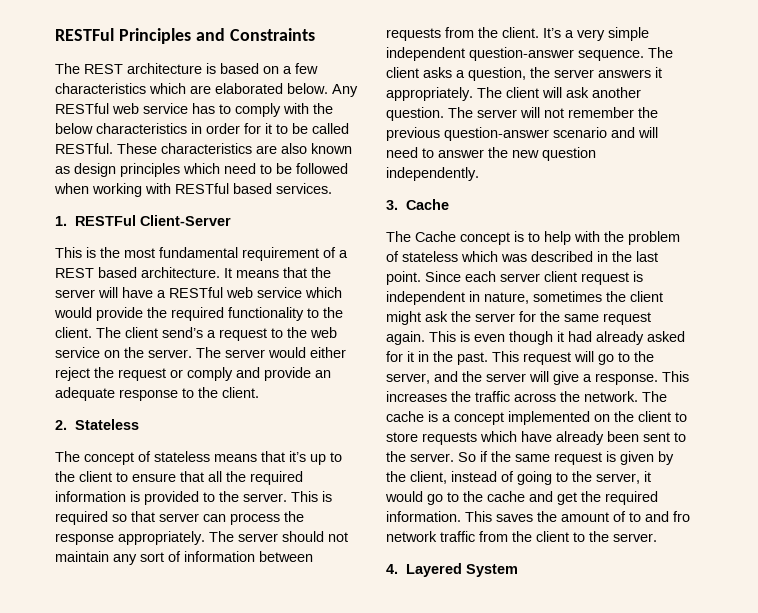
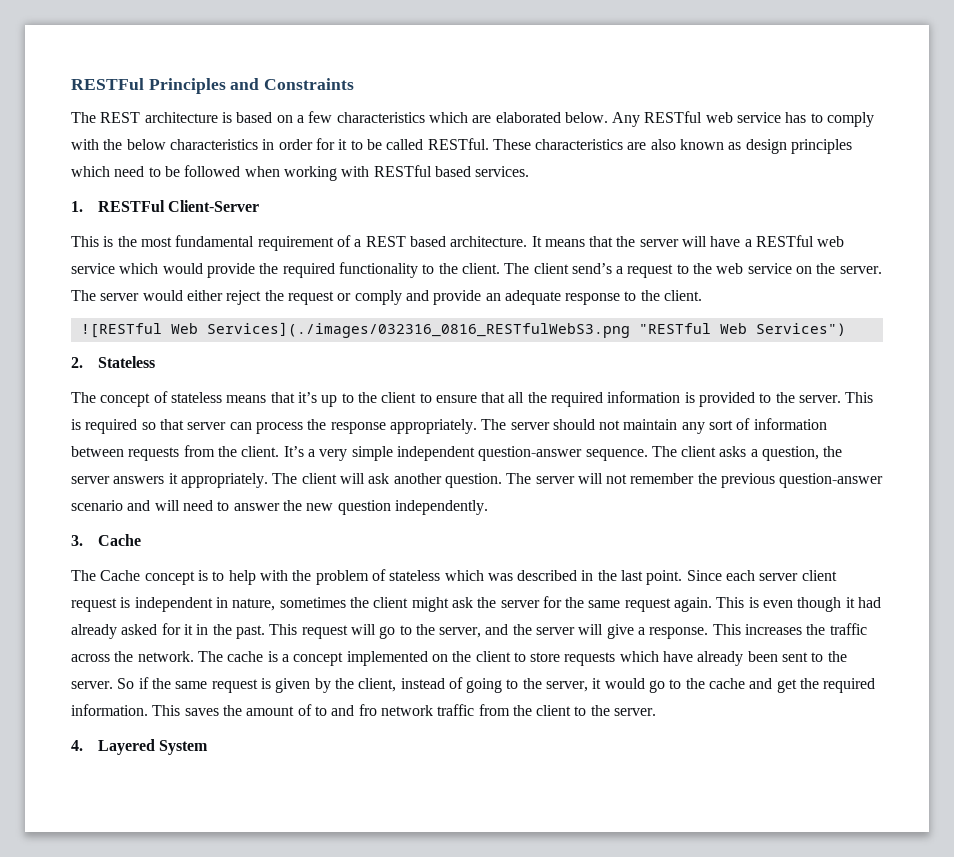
+ ![RESTful Web Services](./images/032316_0816_RESTfulWebS3.png "RESTful Web Services")

